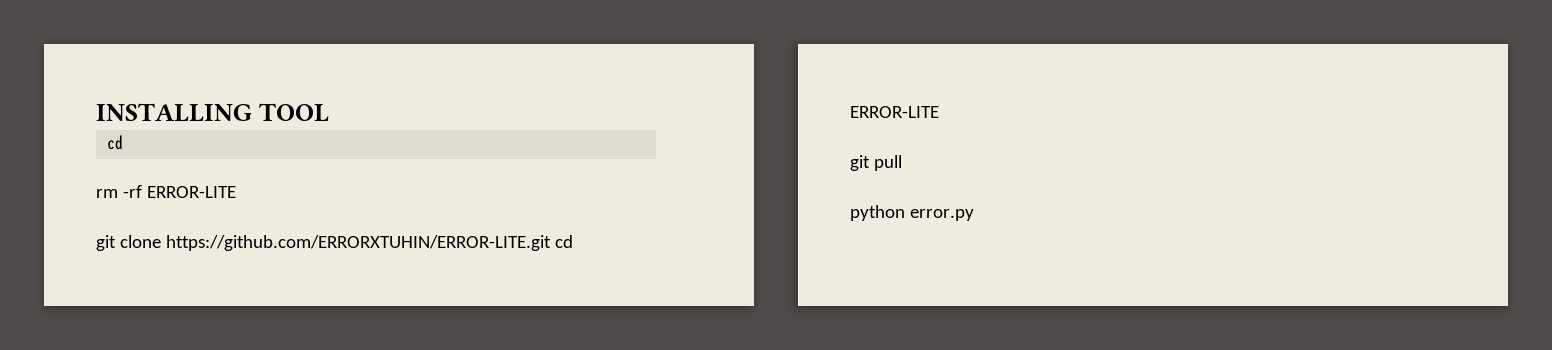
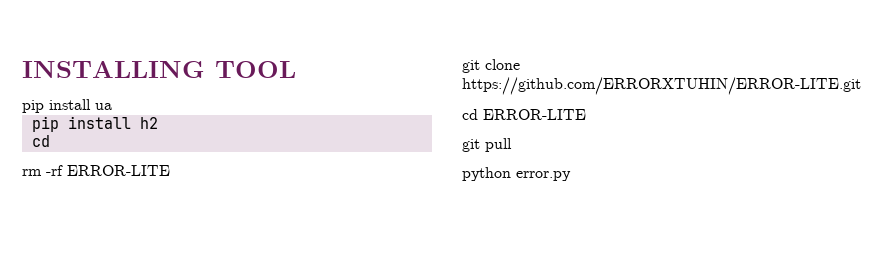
+ pip install ua
+ pip install h2
- git clone https://github.com/ERRORXTUHIN/ERROR-LITE.git cd ERROR-LITE
+ git clone https://github.com/ERRORXTUHIN/ERROR-LITE.git
+ cd ERROR-LITE

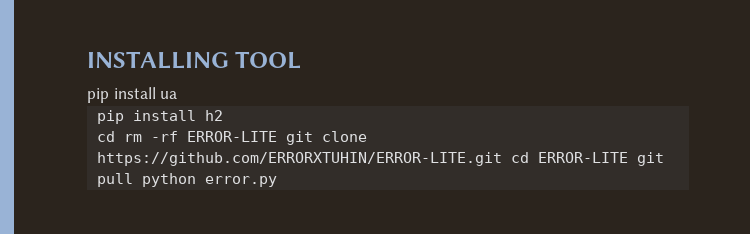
  pip install h2
- cd
- rm -rf ERROR-LITE
- git clone https://github.com/ERRORXTUHIN/ERROR-LITE.git
- cd ERROR-LITE
- git pull
- python error.py
+ cd rm -rf ERROR-LITE git clone https://github.com/ERRORXTUHIN/ERROR-LITE.git cd ERROR-LITE git pull python error.py

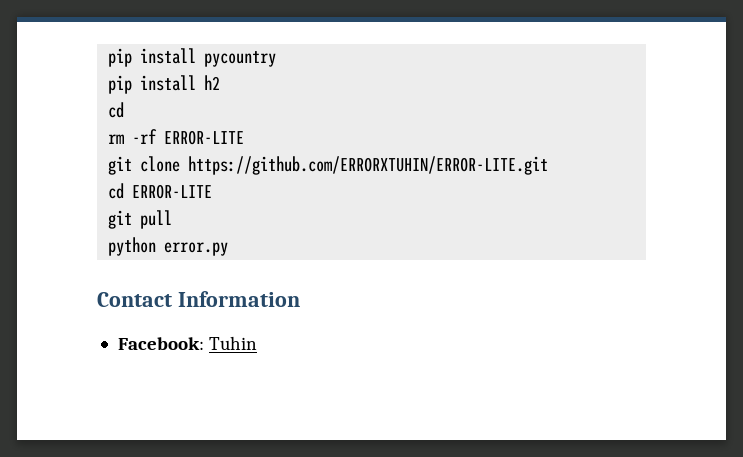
- INSTALLING TOOL
- pip install ua
+ pip install pycountry
  pip install h2
- cd rm -rf ERROR-LITE git clone https://github.com/ERRORXTUHIN/ERROR-LITE.git cd ERROR-LITE git pull python error.py
+ cd
+ rm -rf ERROR-LITE
+ git clone https://github.com/ERRORXTUHIN/ERROR-LITE.git
+ cd ERROR-LITE
+ git pull
+ python error.py
+ Contact Information
+ Facebook: Tuhin

